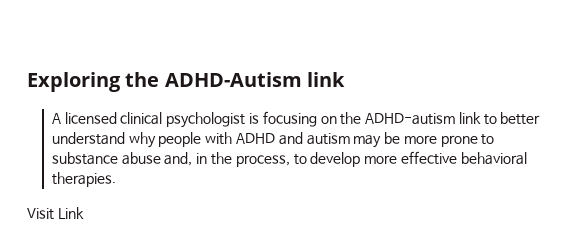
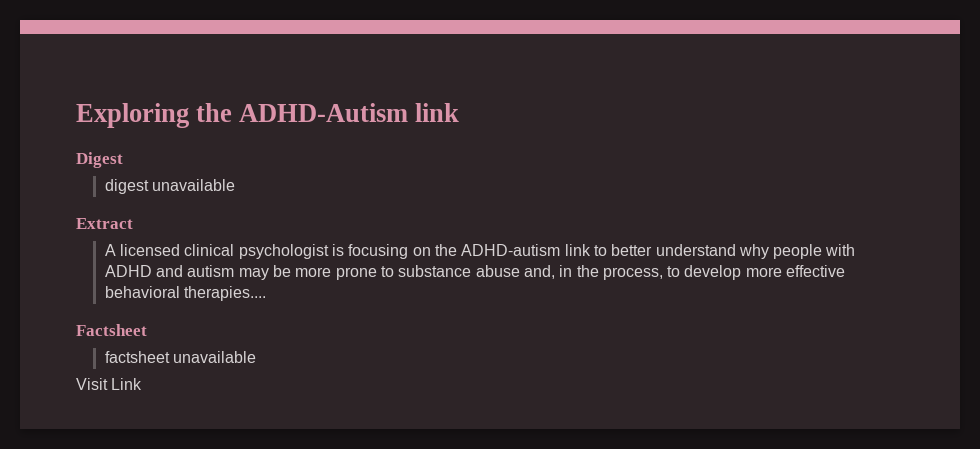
+ Digest
+ digest unavailable
+ Extract
- A licensed clinical psychologist is focusing on the ADHD-autism link to better understand why people with ADHD and autism may be more prone to substance abuse and, in the process, to develop more effective behavioral therapies.
+ A licensed clinical psychologist is focusing on the ADHD-autism link to better understand why people with ADHD and autism may be more prone to substance abuse and, in the process, to develop more effective behavioral therapies....
+ Factsheet
+ factsheet unavailable

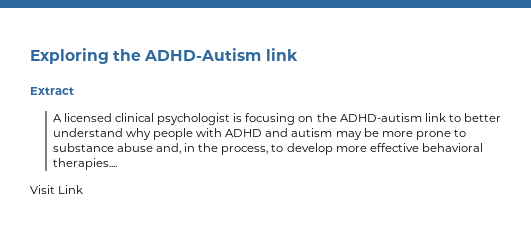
- Digest
- digest unavailable
- Factsheet
- factsheet unavailable

